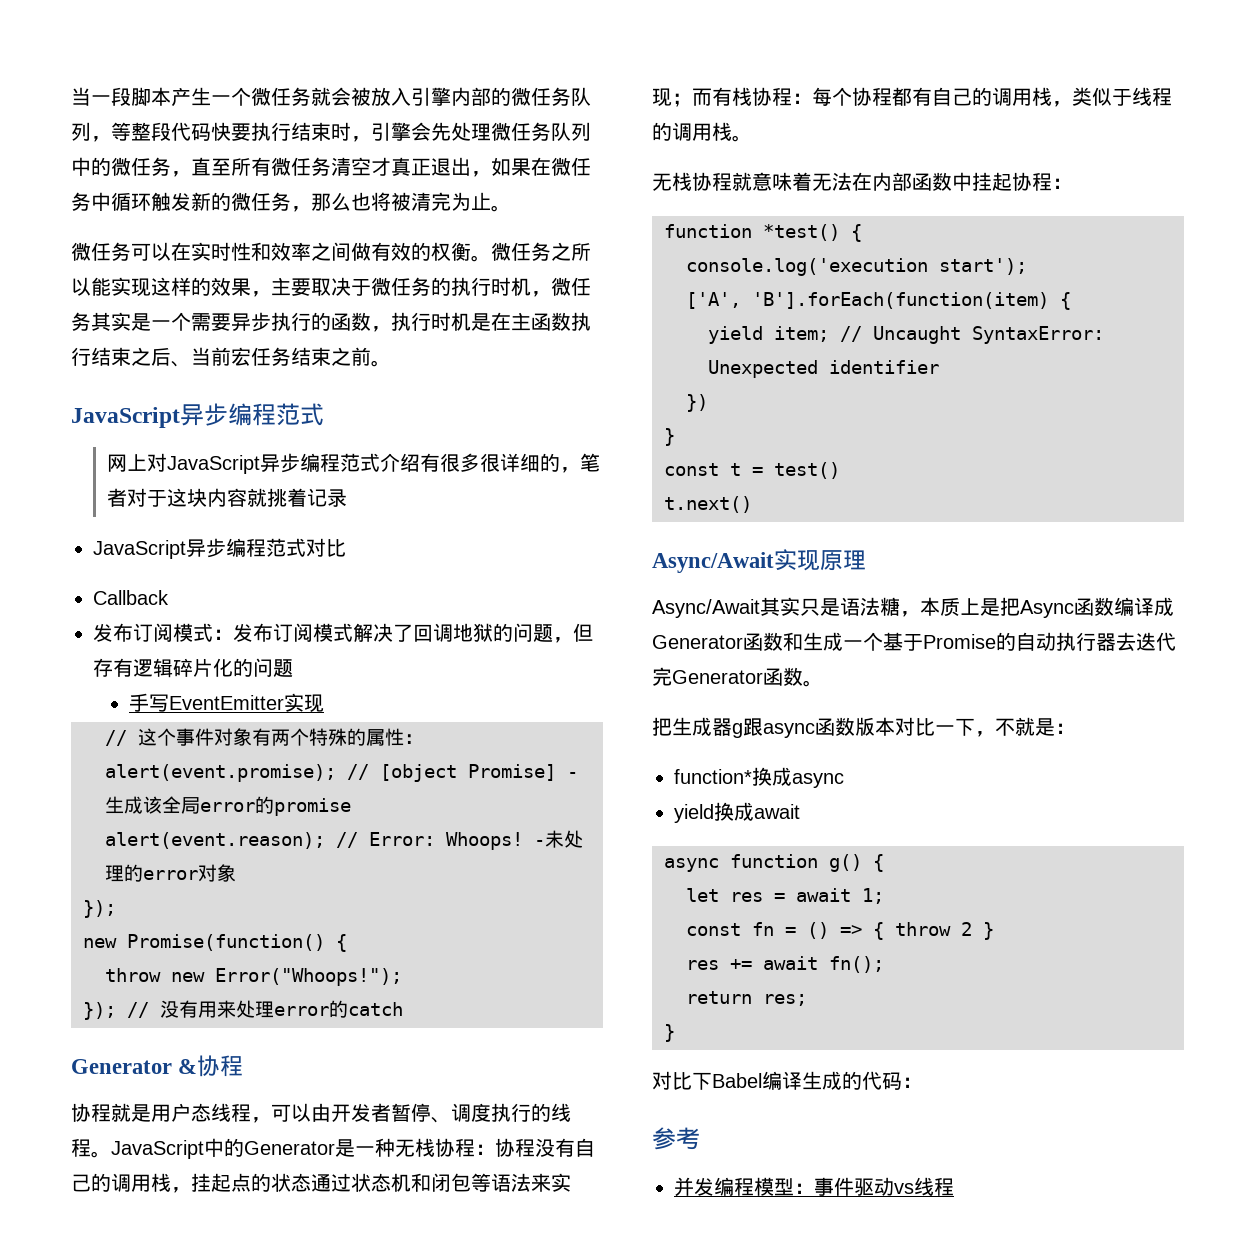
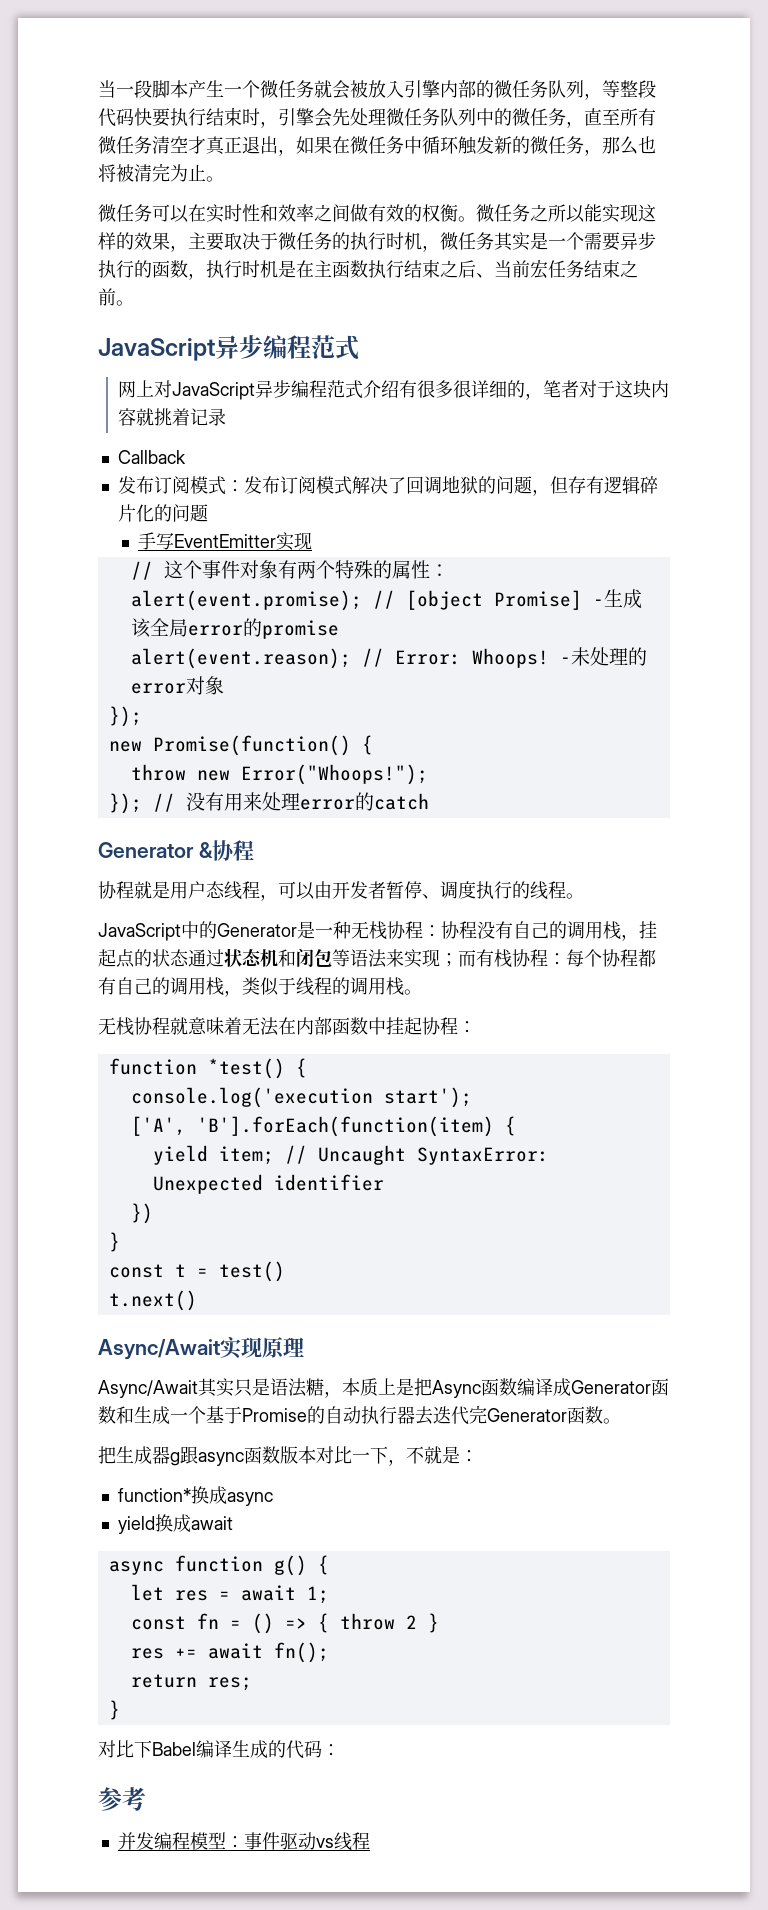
- JavaScript异步编程范式对比
- 协程就是用户态线程，可以由开发者暂停、调度执行的线程。JavaScript中的Generator是一种无栈协程：协程没有自己的调用栈，挂起点的状态通过状态机和闭包等语法来实现；而有栈协程：每个协程都有自己的调用栈，类似于线程的调用栈。
+ 协程就是用户态线程，可以由开发者暂停、调度执行的线程。
+ JavaScript中的Generator是一种无栈协程：协程没有自己的调用栈，挂起点的状态通过状态机和闭包等语法来实现；而有栈协程：每个协程都有自己的调用栈，类似于线程的调用栈。

